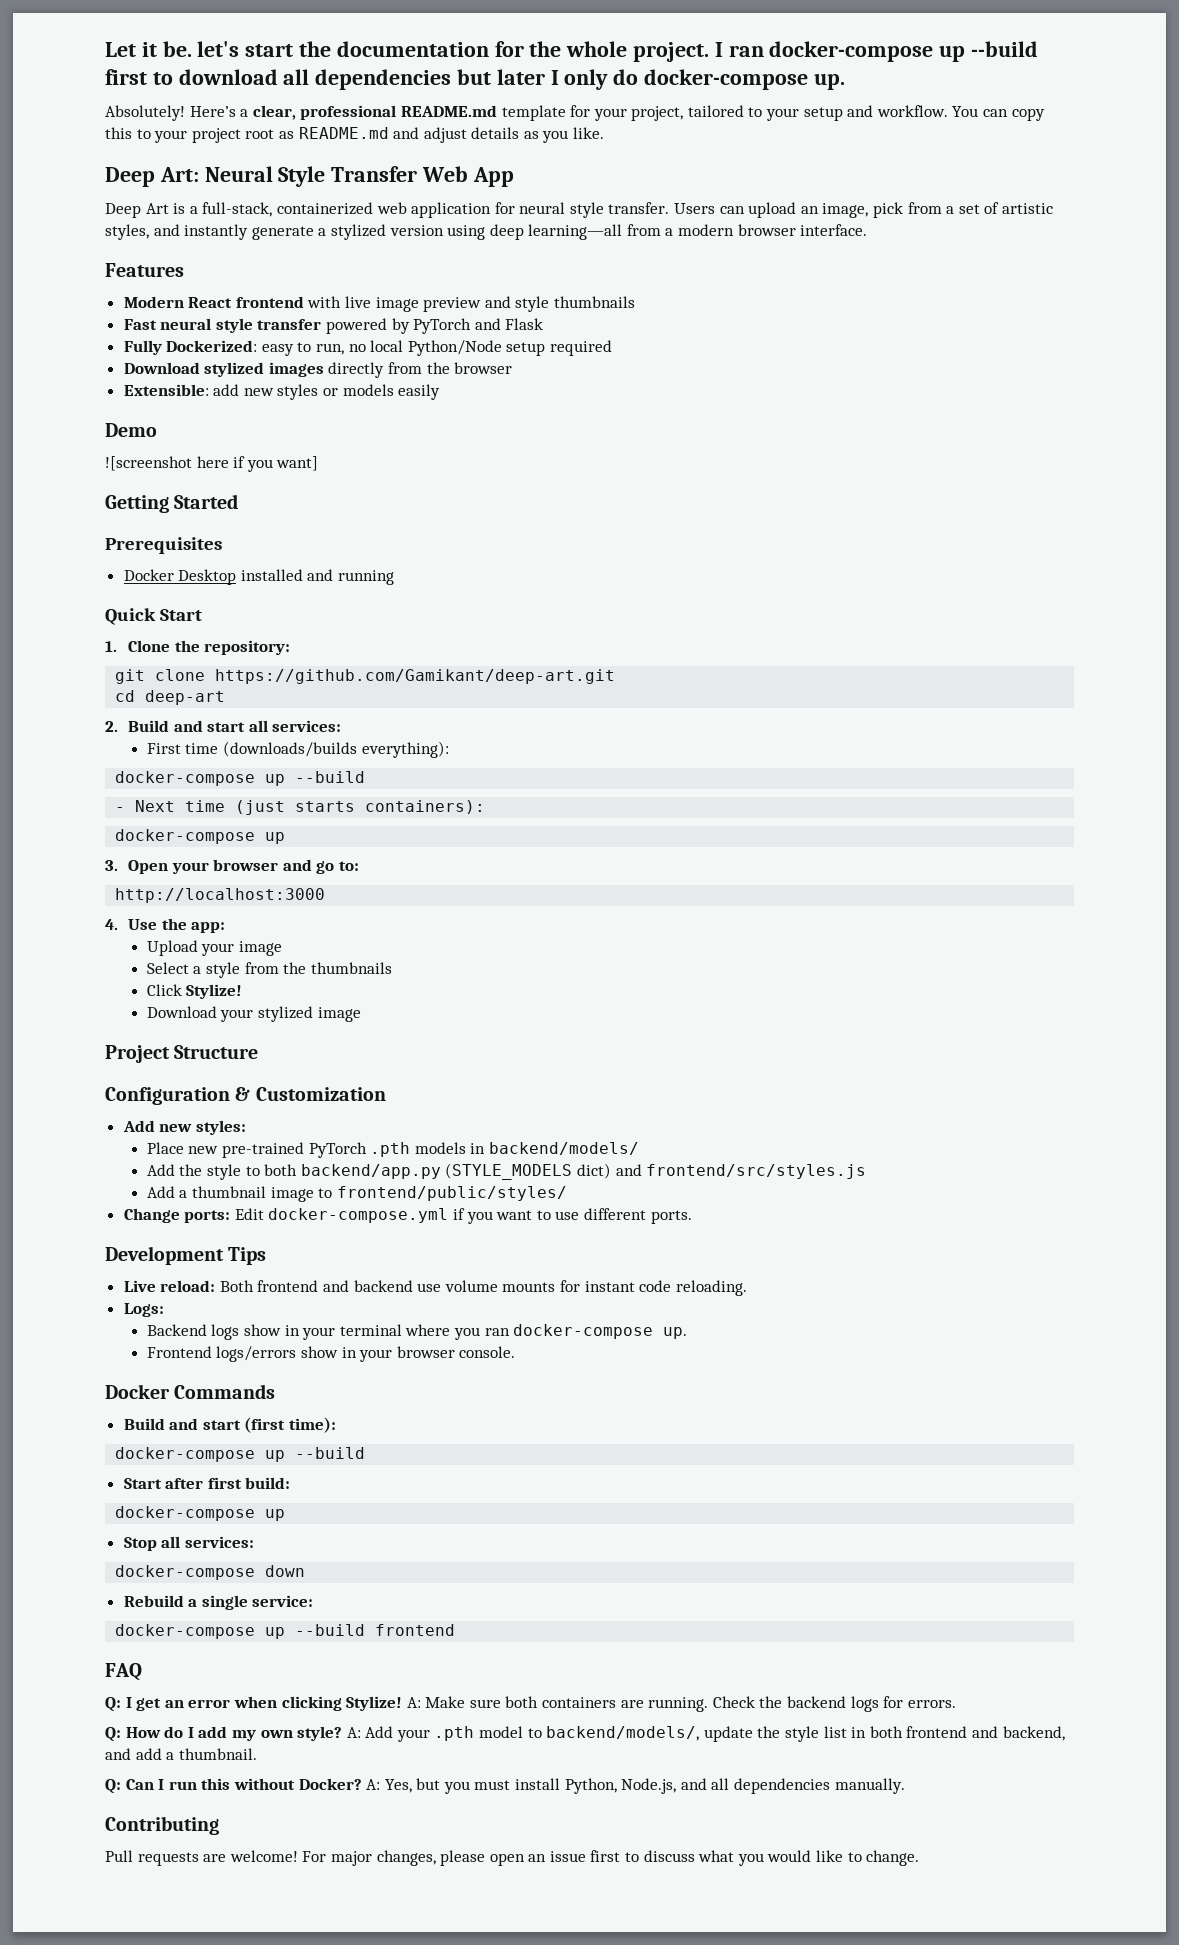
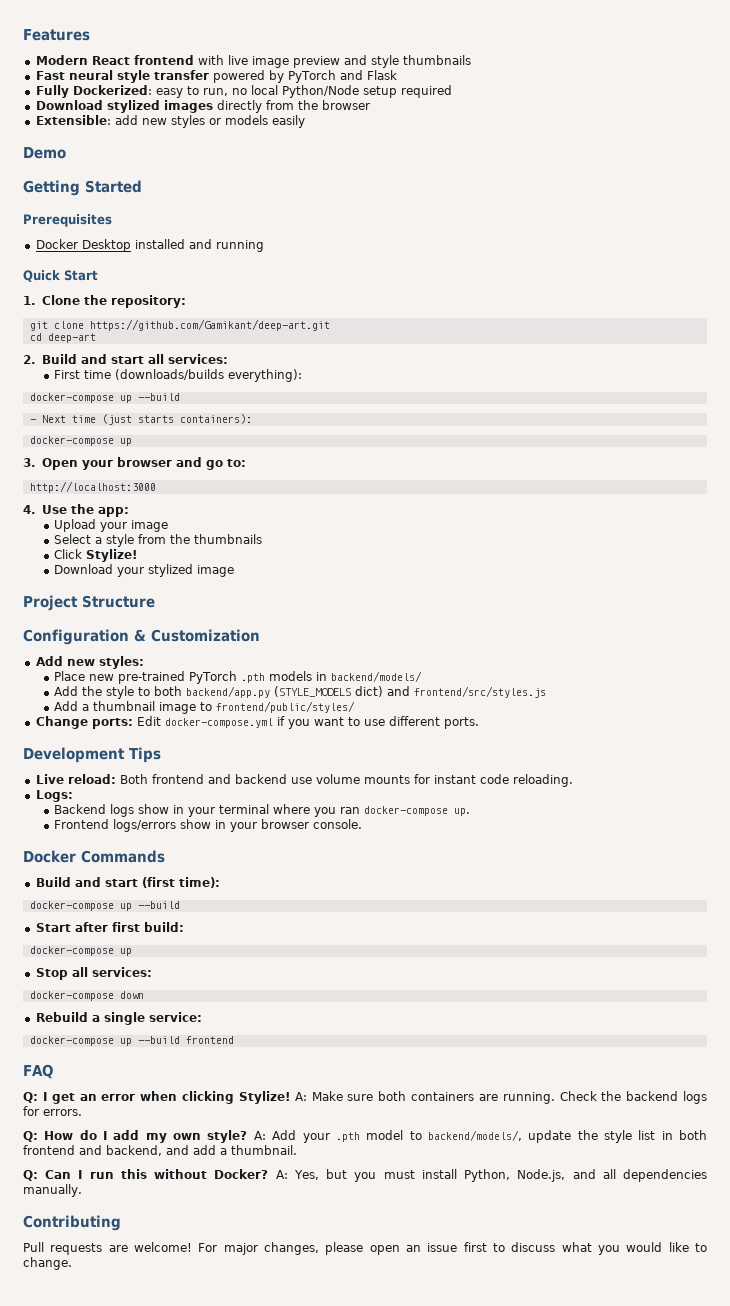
- Let it be. let's start the documentation for the whole project. I ran docker-compose up --build first to download all dependencies but later I only do docker-compose up.
- Absolutely! Here’s a clear, professional README.md template for your project, tailored to your setup and workflow. You can copy this to your project root as README.md and adjust details as you like.
- Deep Art: Neural Style Transfer Web App
- Deep Art is a full-stack, containerized web application for neural style transfer. Users can upload an image, pick from a set of artistic styles, and instantly generate a stylized version using deep learning—all from a modern browser interface.
- ![screenshot here if you want]

